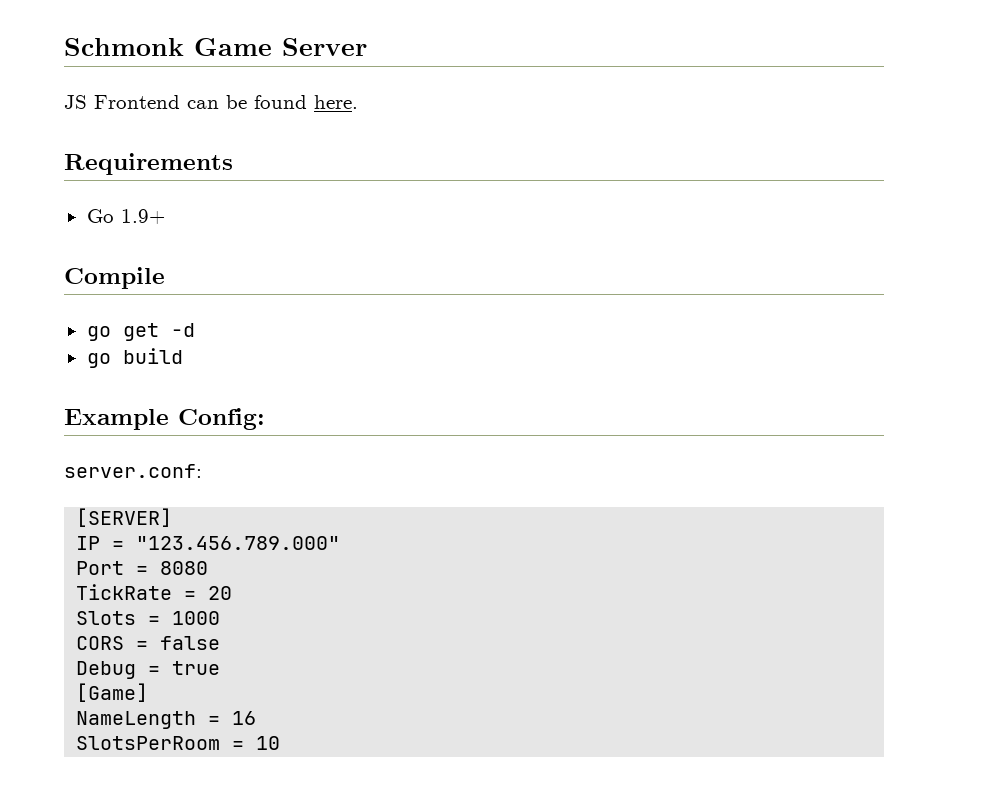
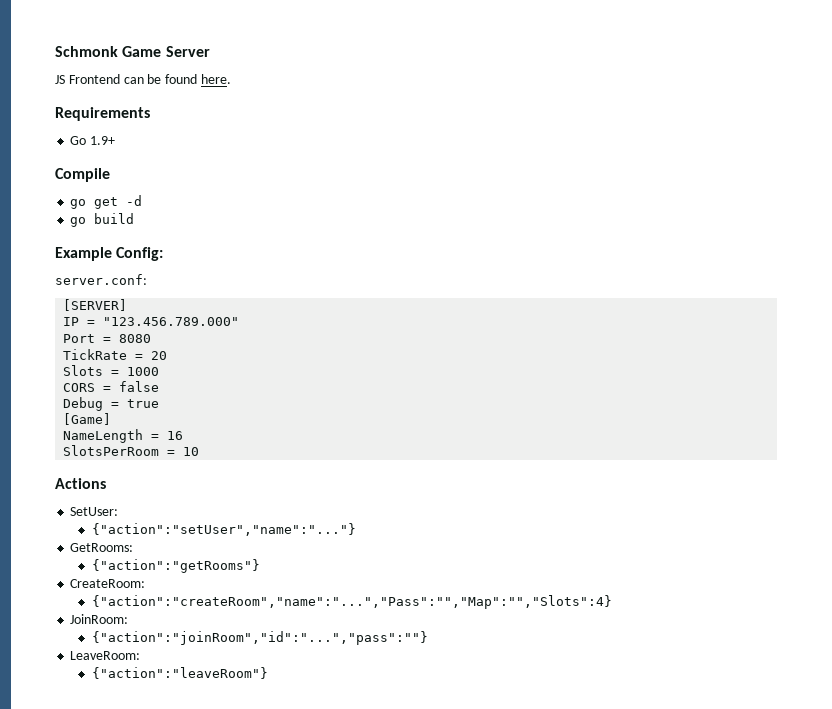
+ Actions
+ SetUser:
+ {"action":"setUser","name":"..."}
+ GetRooms:
+ {"action":"getRooms"}
+ CreateRoom:
+ {"action":"createRoom","name":"...","Pass":"","Map":"","Slots":4}
+ JoinRoom:
+ {"action":"joinRoom","id":"...","pass":""}
+ LeaveRoom:
+ {"action":"leaveRoom"}

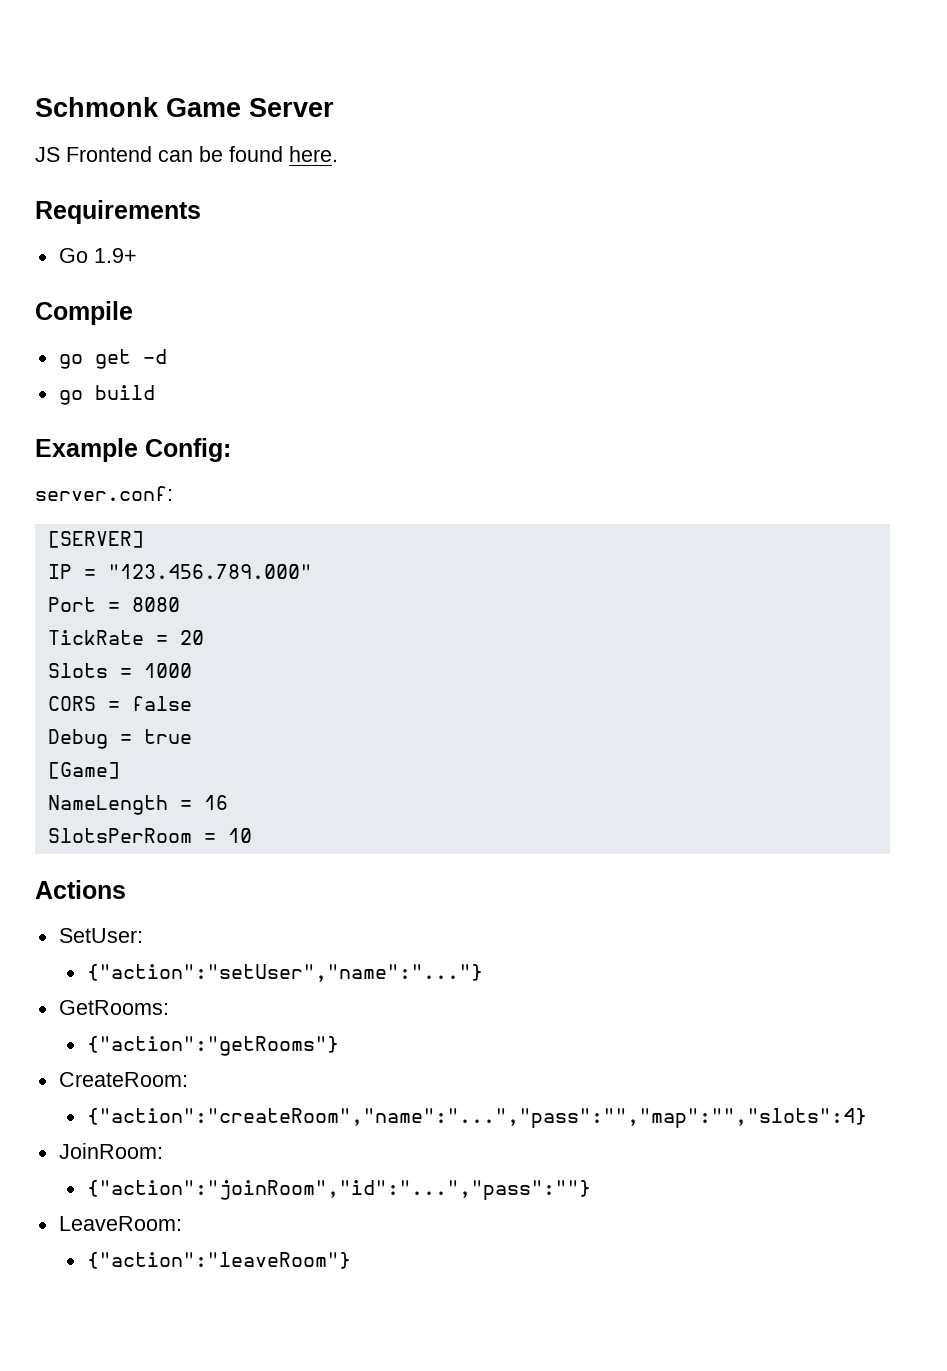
- {"action":"createRoom","name":"...","Pass":"","Map":"","Slots":4}
+ {"action":"createRoom","name":"...","pass":"","map":"","slots":4}

